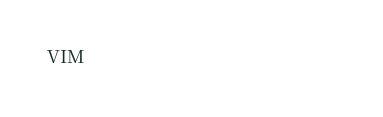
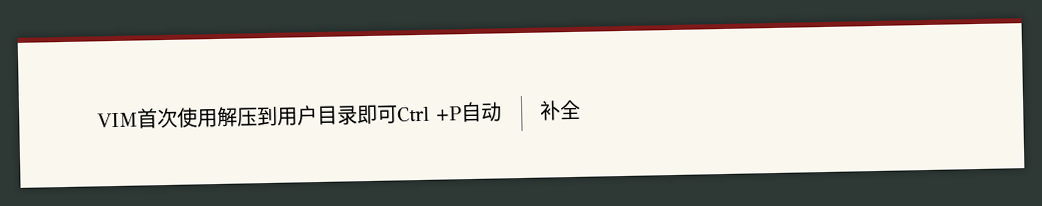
- VIM
+ VIM首次使用解压到用户目录即可Ctrl +P自动补全

